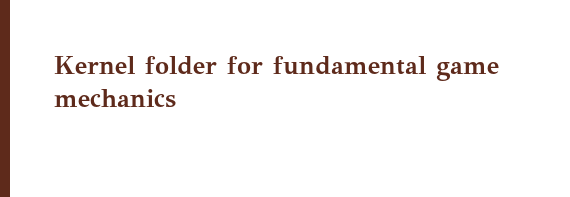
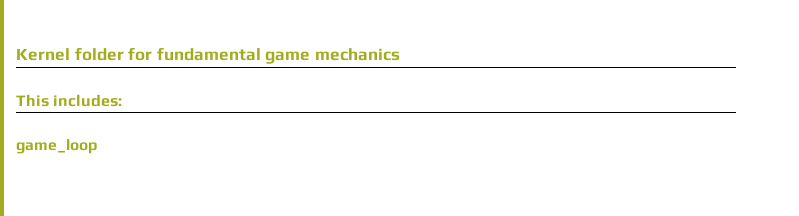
+ This includes:
+ game_loop

